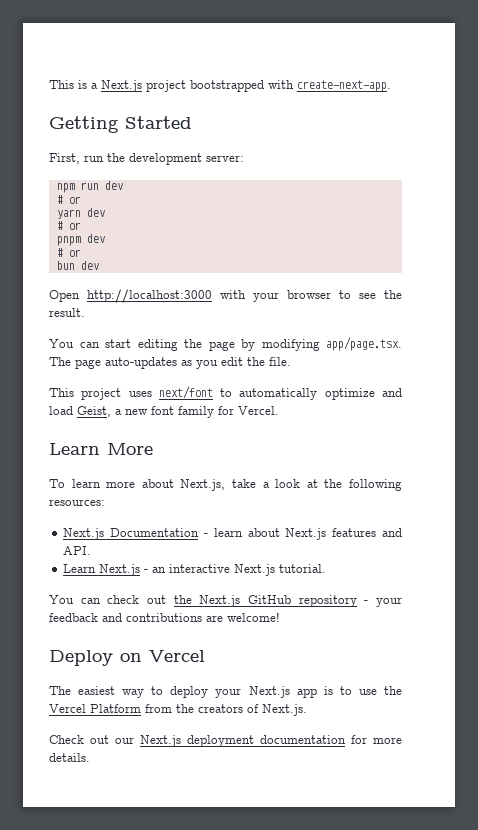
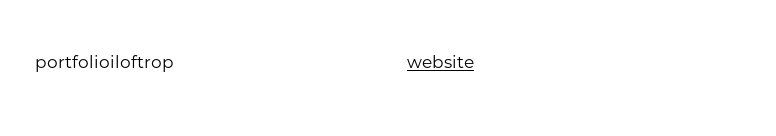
- This is a Next.js project bootstrapped with create-next-app.
- Getting Started
- First, run the development server:
- npm run dev
- # or
- yarn dev
- # or
- pnpm dev
- # or
- bun dev
- Open http://localhost:3000 with your browser to see the result.
- You can start editing the page by modifying app/page.tsx. The page auto-updates as you edit the file.
- This project uses next/font to automatically optimize and load Geist, a new font family for Vercel.
- Learn More
- To learn more about Next.js, take a look at the following resources:
- Next.js Documentation - learn about Next.js features and API.
- Learn Next.js - an interactive Next.js tutorial.
- You can check out the Next.js GitHub repository - your feedback and contributions are welcome!
- Deploy on Vercel
- The easiest way to deploy your Next.js app is to use the Vercel Platform from the creators of Next.js.
- Check out our Next.js deployment documentation for more details.
+ portfolioiloftrop
+ website

